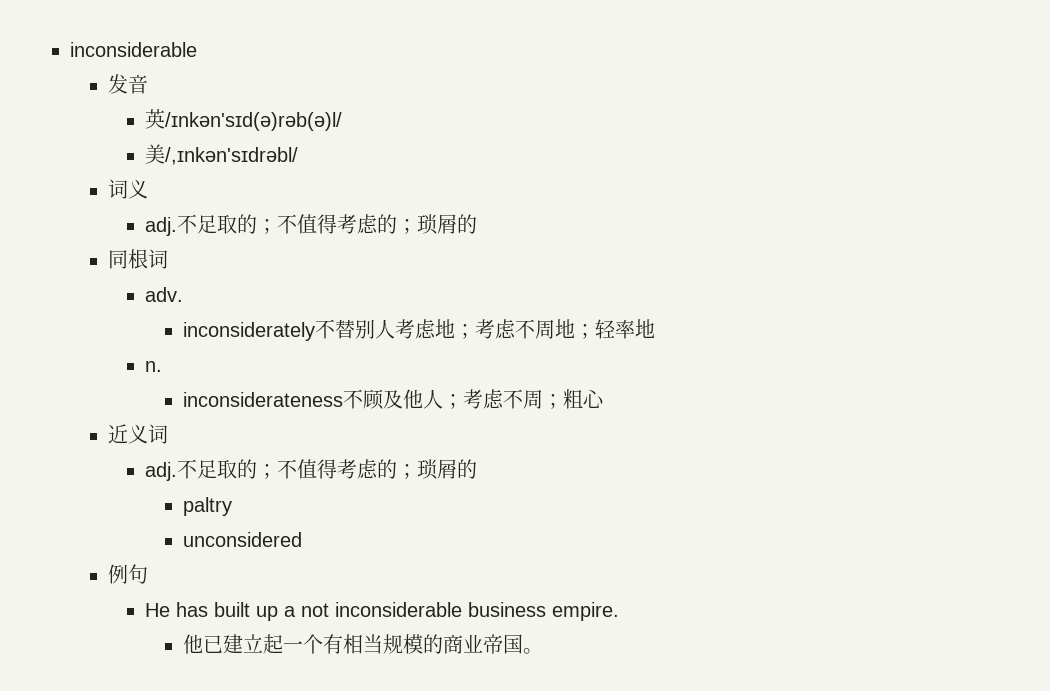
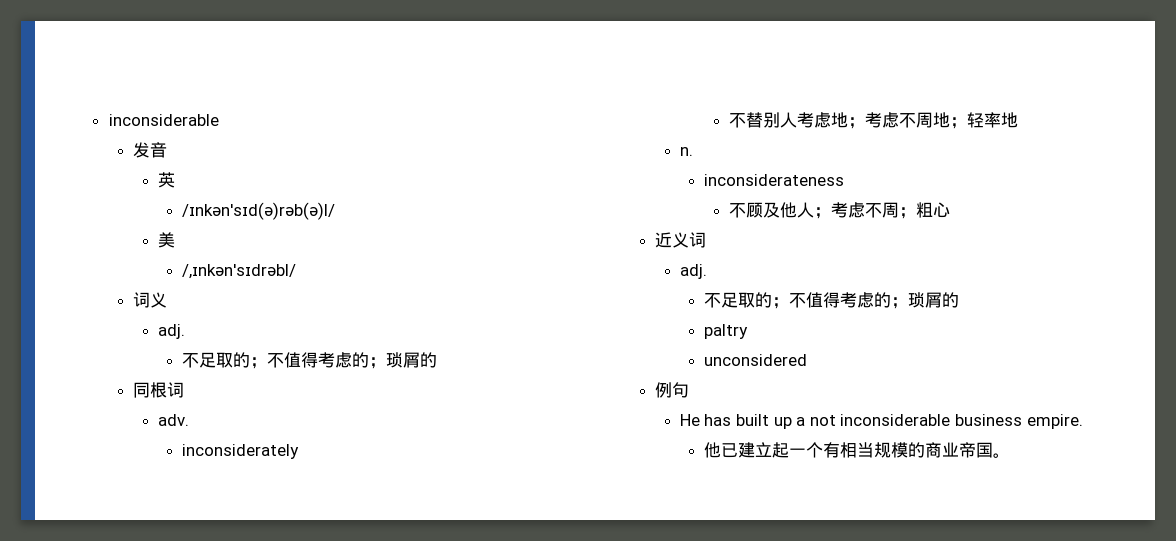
- 英/ɪnkən'sɪd(ə)rəb(ə)l/
+ 英
+ /ɪnkən'sɪd(ə)rəb(ə)l/
- 美/,ɪnkən'sɪdrəbl/
+ 美
+ /,ɪnkən'sɪdrəbl/
  词义
- adj.不足取的；不值得考虑的；琐屑的
+ adj.
+ 不足取的；不值得考虑的；琐屑的
- inconsiderately不替别人考虑地；考虑不周地；轻率地
+ inconsiderately
+ 不替别人考虑地；考虑不周地；轻率地
- inconsiderateness不顾及他人；考虑不周；粗心
+ inconsiderateness
+ 不顾及他人；考虑不周；粗心
  近义词
- adj.不足取的；不值得考虑的；琐屑的
+ adj.
+ 不足取的；不值得考虑的；琐屑的

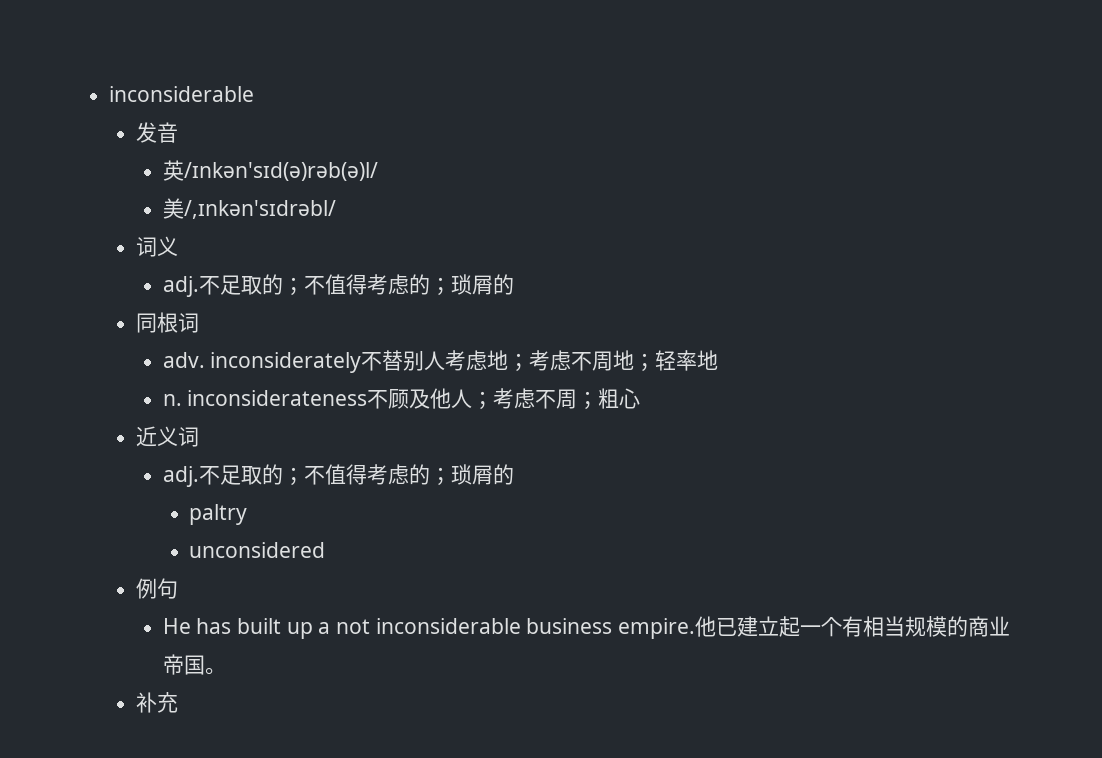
- 英
- /ɪnkən'sɪd(ə)rəb(ə)l/
+ 英/ɪnkən'sɪd(ə)rəb(ə)l/
- 美
- /,ɪnkən'sɪdrəbl/
+ 美/,ɪnkən'sɪdrəbl/
  词义
- adj.
- 不足取的；不值得考虑的；琐屑的
+ adj.不足取的；不值得考虑的；琐屑的
- adv.
- inconsiderately
- 不替别人考虑地；考虑不周地；轻率地
+ adv. inconsiderately不替别人考虑地；考虑不周地；轻率地
- n.
- inconsiderateness
- 不顾及他人；考虑不周；粗心
+ n. inconsiderateness不顾及他人；考虑不周；粗心
  近义词
- adj.
- 不足取的；不值得考虑的；琐屑的
+ adj.不足取的；不值得考虑的；琐屑的
- He has built up a not inconsiderable business empire.
- 他已建立起一个有相当规模的商业帝国。
+ He has built up a not inconsiderable business empire.他已建立起一个有相当规模的商业帝国。
+ 补充

